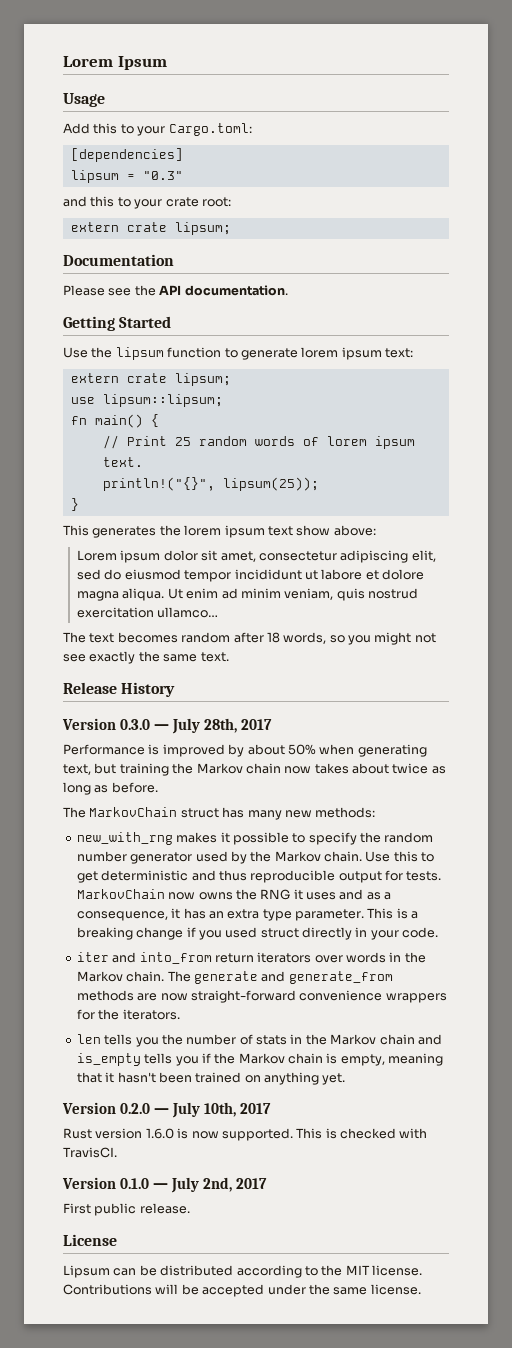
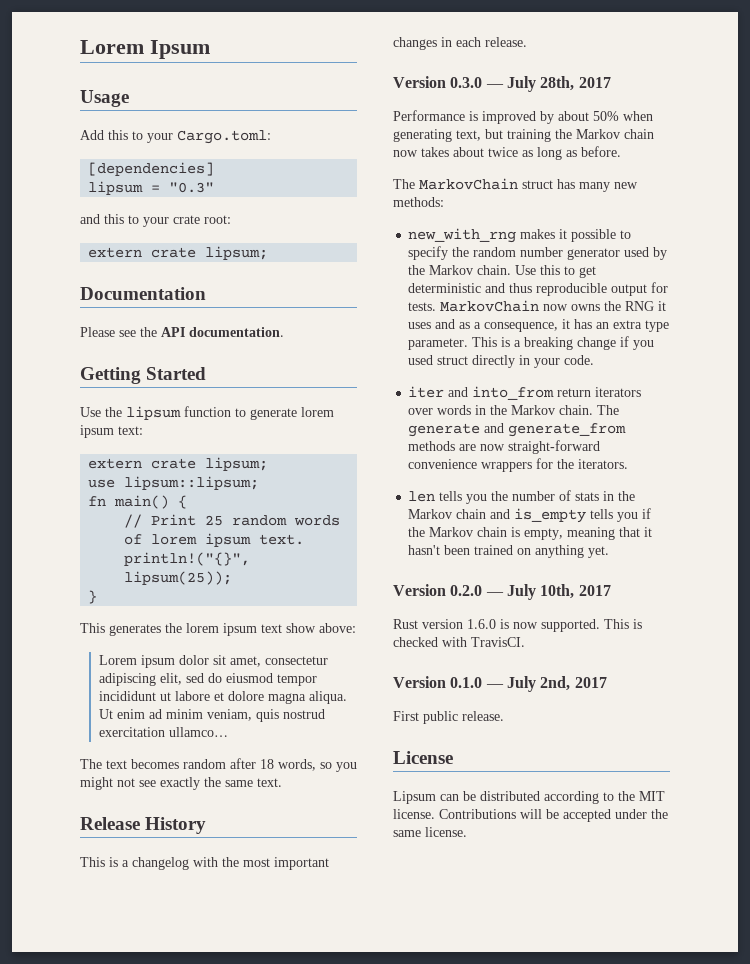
+ This is a changelog with the most important changes in each release.

